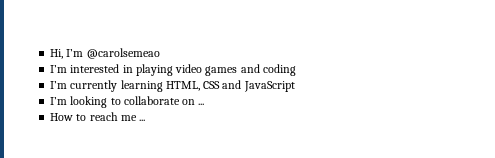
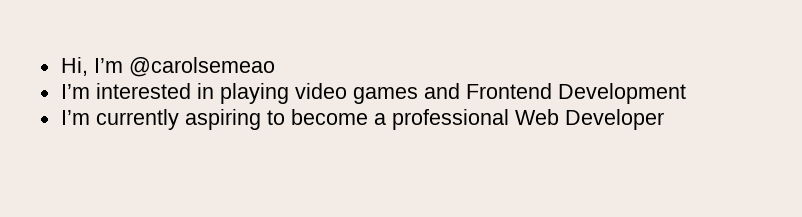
- I’m interested in playing video games and coding
+ I’m interested in playing video games and Frontend Development
- I’m currently learning HTML, CSS and JavaScript
- I’m looking to collaborate on ...
- How to reach me ...
+ I’m currently aspiring to become a professional Web Developer

